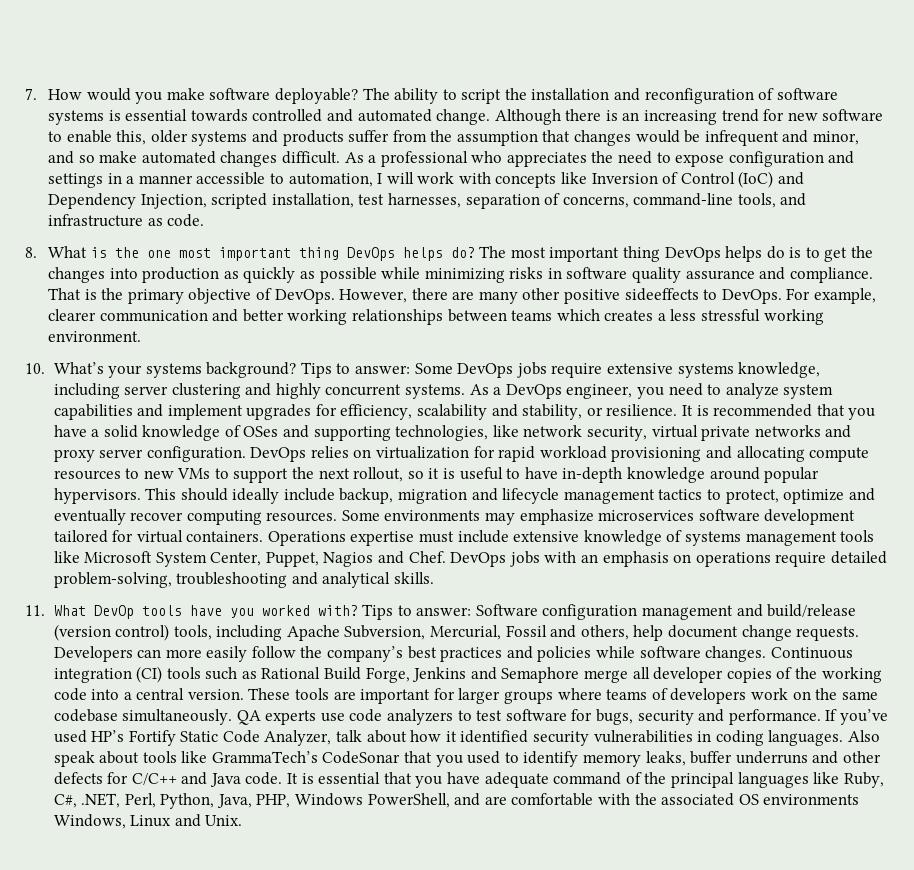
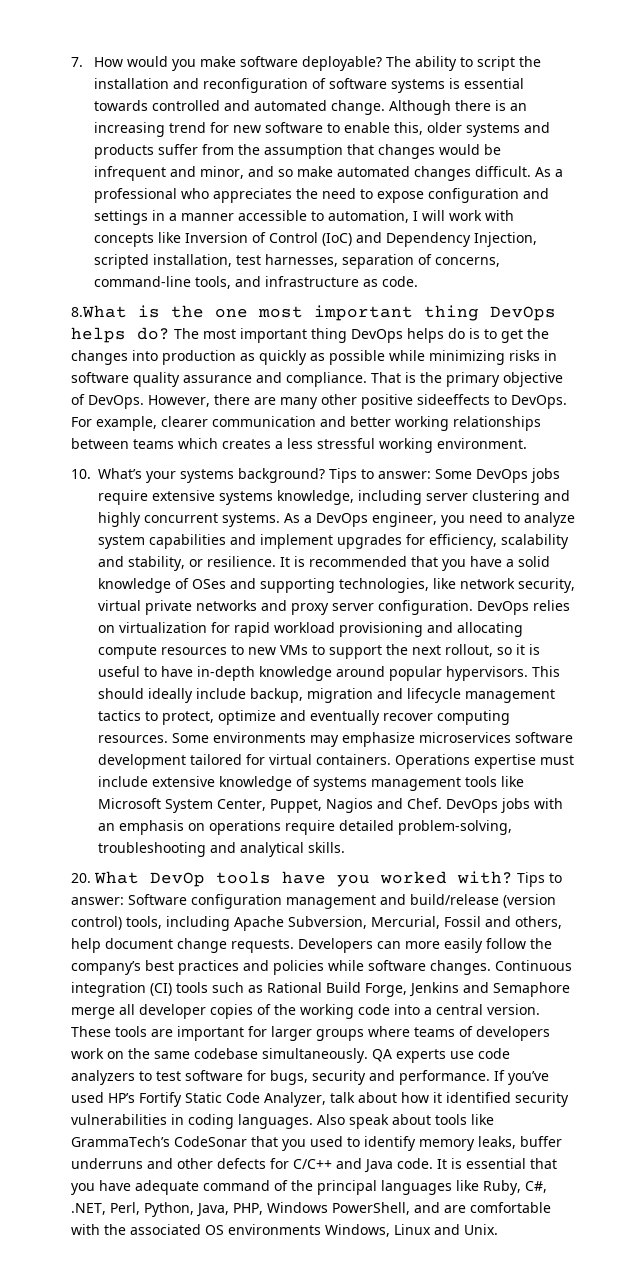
- 8. What is the one most important thing DevOps helps do?
+ 8.What is the one most important thing DevOps helps do?
- 11. What DevOp tools have you worked with?
+ 20. What DevOp tools have you worked with?

